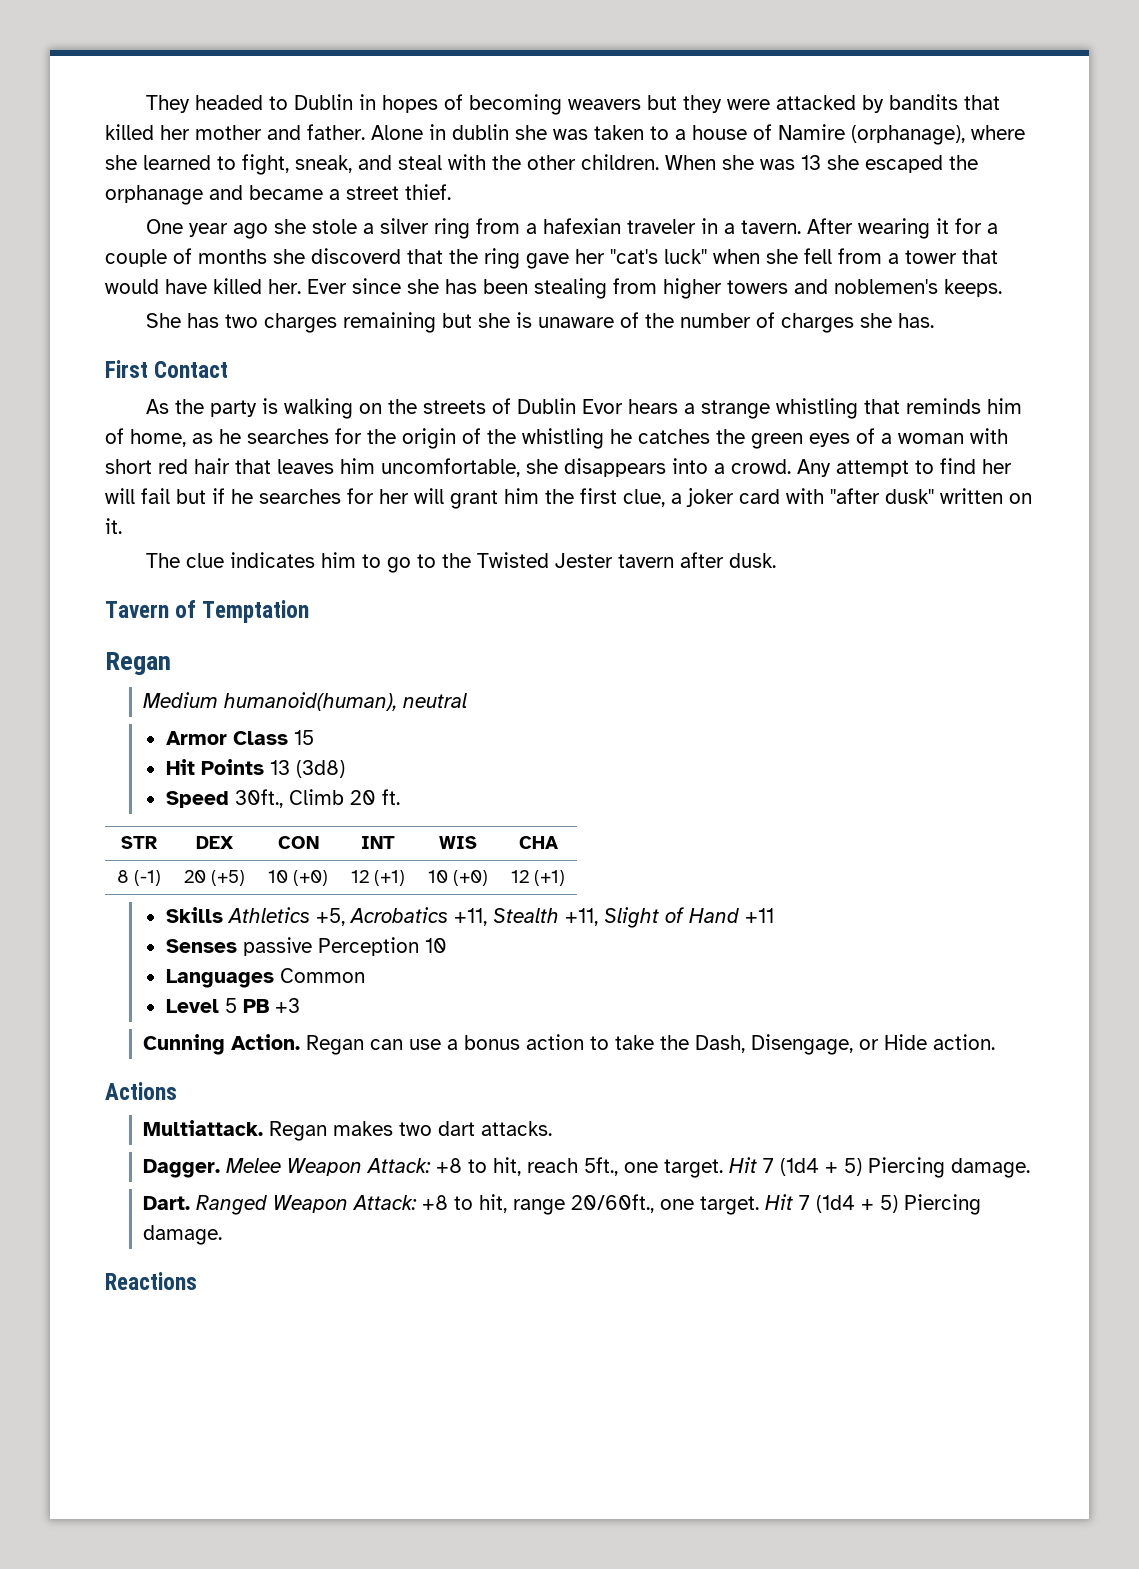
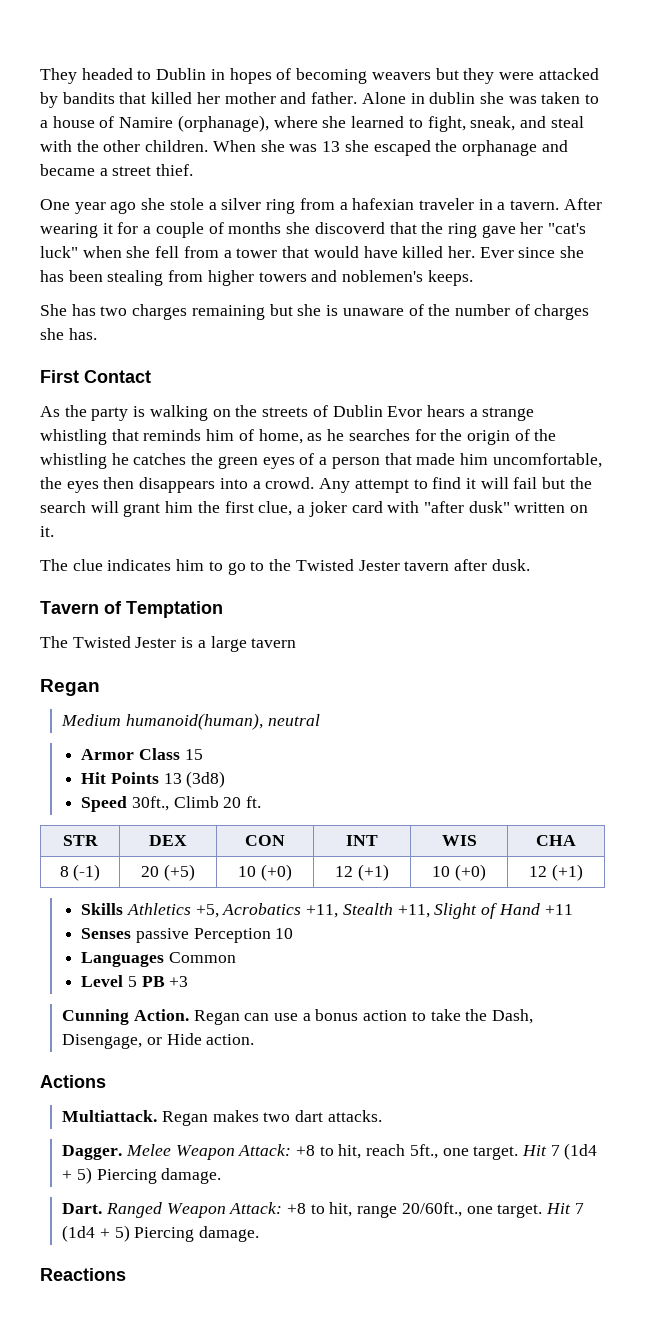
- As the party is walking on the streets of Dublin Evor hears a strange whistling that reminds him of home, as he searches for the origin of the whistling he catches the green eyes of a woman with short red hair that leaves him uncomfortable, she disappears into a crowd.
+ As the party is walking on the streets of Dublin Evor hears a strange whistling that reminds him of home, as he searches for the origin of the whistling he catches the green eyes of a person that made him uncomfortable, the eyes then disappears into a crowd.
- Any attempt to find her will fail but if he searches for her will grant him the first clue, a joker card with "after dusk" written on it.
+ Any attempt to find it will fail but the search will grant him the first clue, a joker card with "after dusk" written on it.
+ The Twisted Jester is a large tavern

